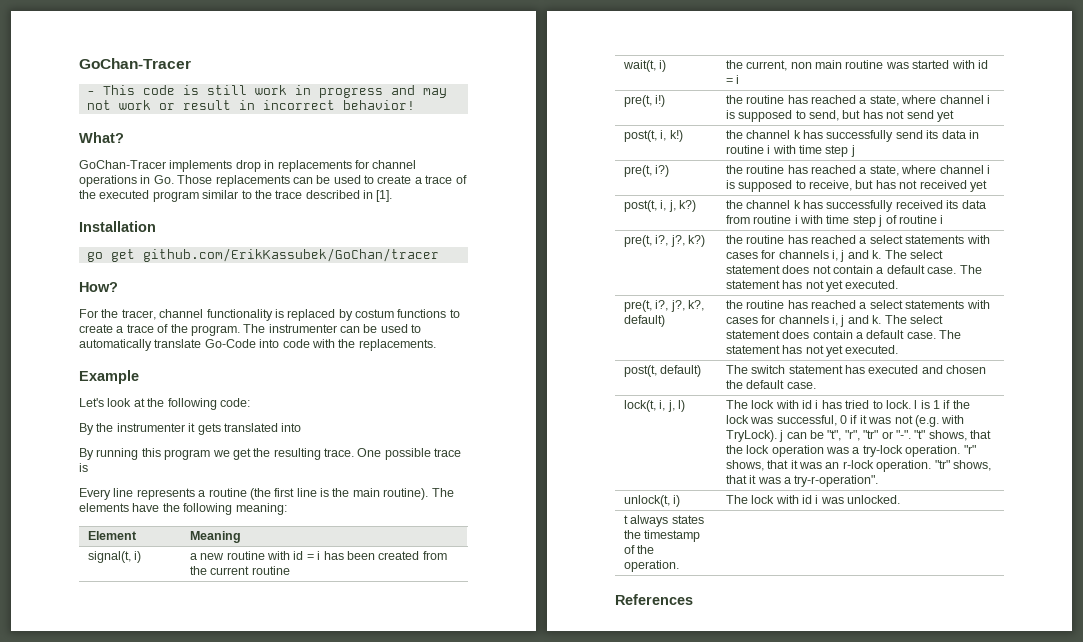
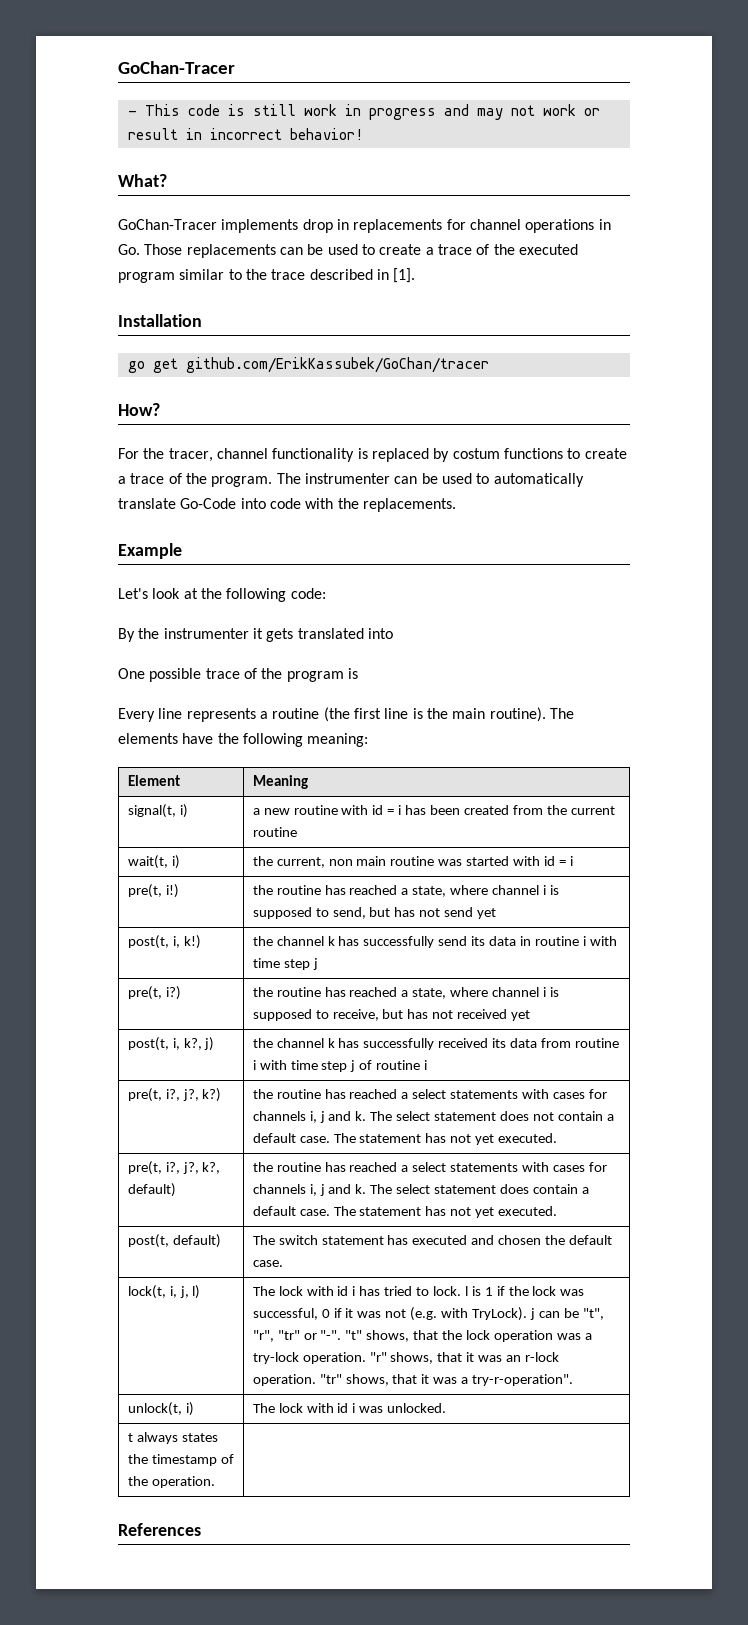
- By running this program we get the resulting trace. One possible trace is
+ One possible trace of the program is
- post(t, i, j, k?) | the channel k has successfully received its data from routine i with time step j of routine i
+ post(t, i, k?, j) | the channel k has successfully received its data from routine i with time step j of routine i

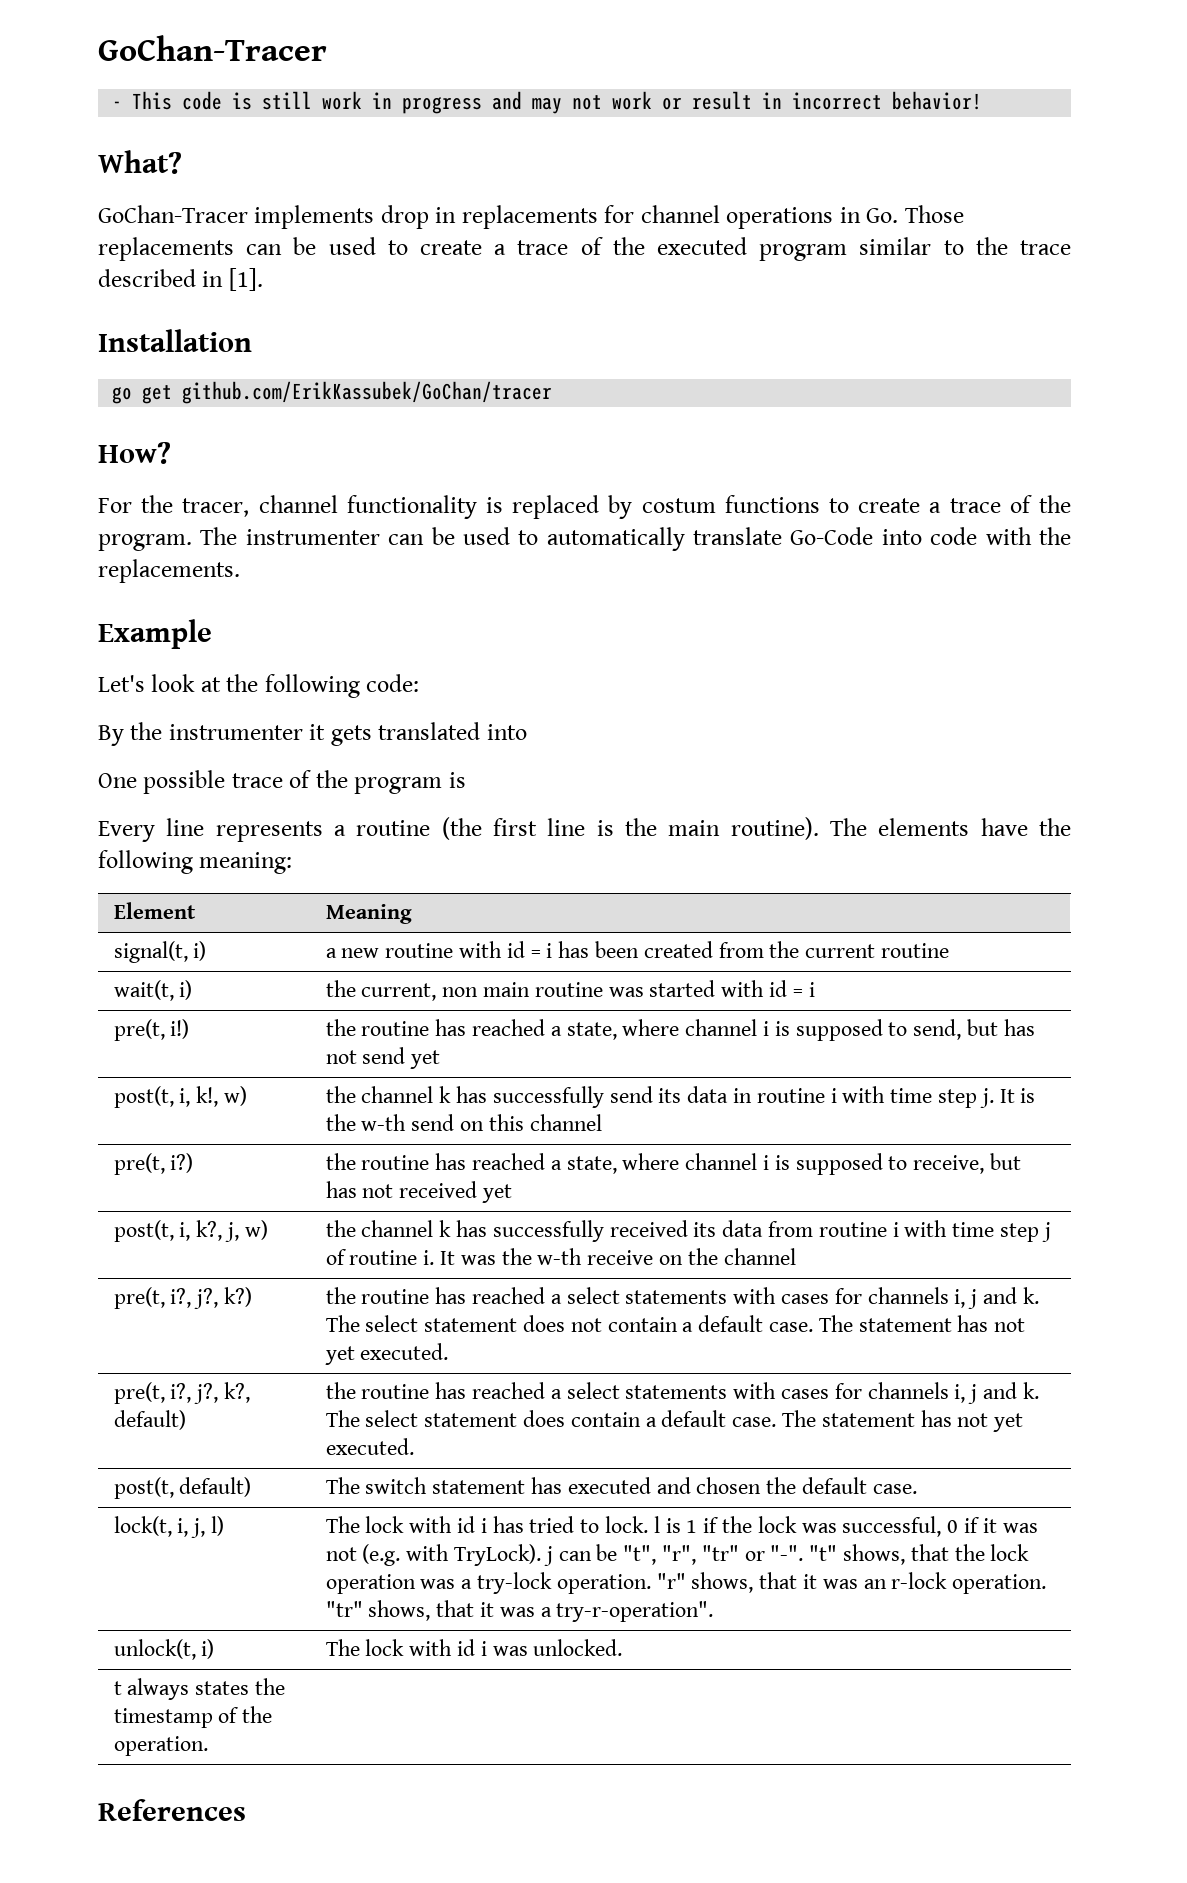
- post(t, i, k!) | the channel k has successfully send its data in routine i with time step j
+ post(t, i, k!, w) | the channel k has successfully send its data in routine i with time step j. It is the w-th send on this channel
- post(t, i, k?, j) | the channel k has successfully received its data from routine i with time step j of routine i
+ post(t, i, k?, j, w) | the channel k has successfully received its data from routine i with time step j of routine i. It was the w-th receive on the channel

